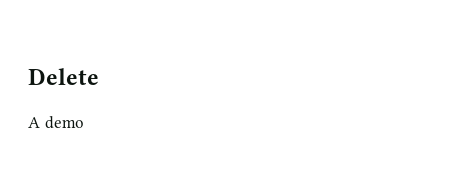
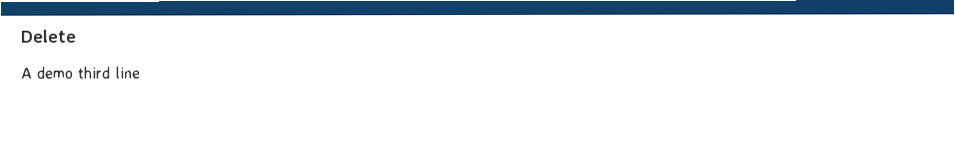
- A demo
+ A demo third line

